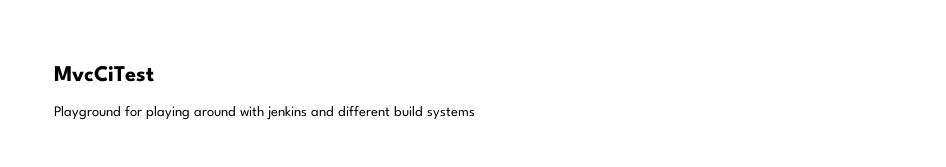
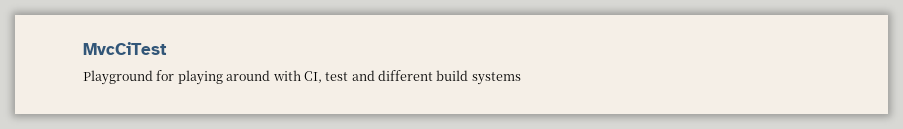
- Playground for playing around with jenkins and different build systems
+ Playground for playing around with CI, test and different build systems

